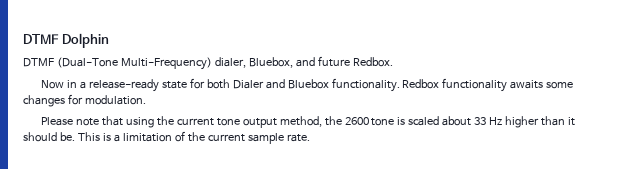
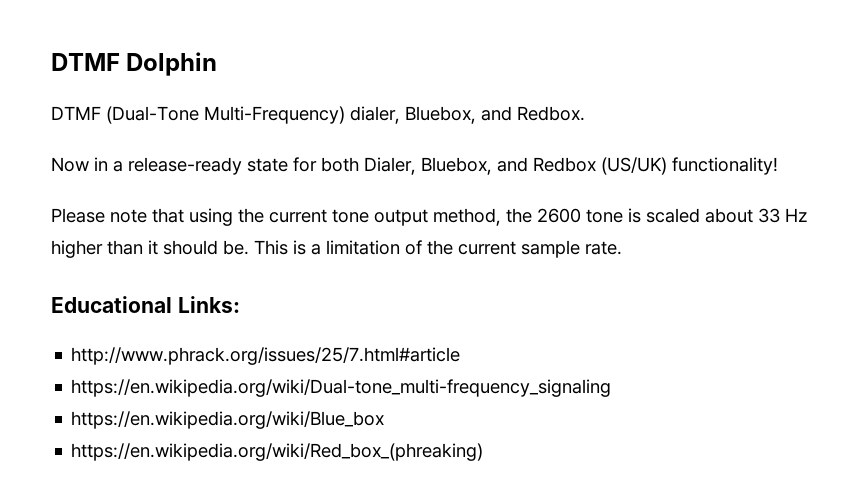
- DTMF (Dual-Tone Multi-Frequency) dialer, Bluebox, and future Redbox.
+ DTMF (Dual-Tone Multi-Frequency) dialer, Bluebox, and Redbox.
- Now in a release-ready state for both Dialer and Bluebox functionality. Redbox functionality awaits some changes for modulation.
+ Now in a release-ready state for both Dialer, Bluebox, and Redbox (US/UK) functionality!
+ Educational Links:
+ http://www.phrack.org/issues/25/7.html#article
+ https://en.wikipedia.org/wiki/Dual-tone_multi-frequency_signaling
+ https://en.wikipedia.org/wiki/Blue_box
+ https://en.wikipedia.org/wiki/Red_box_(phreaking)

